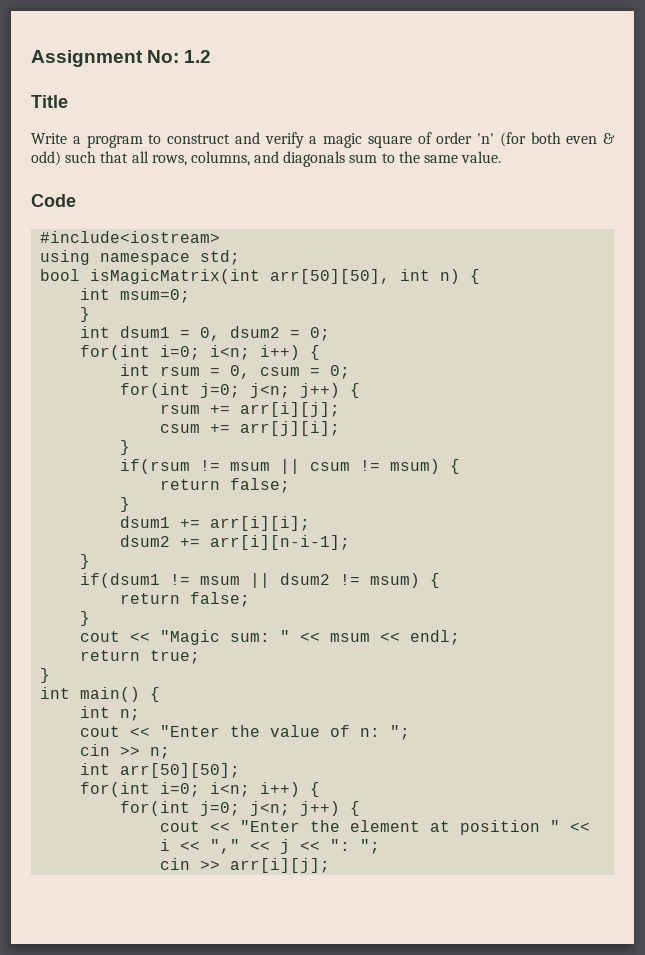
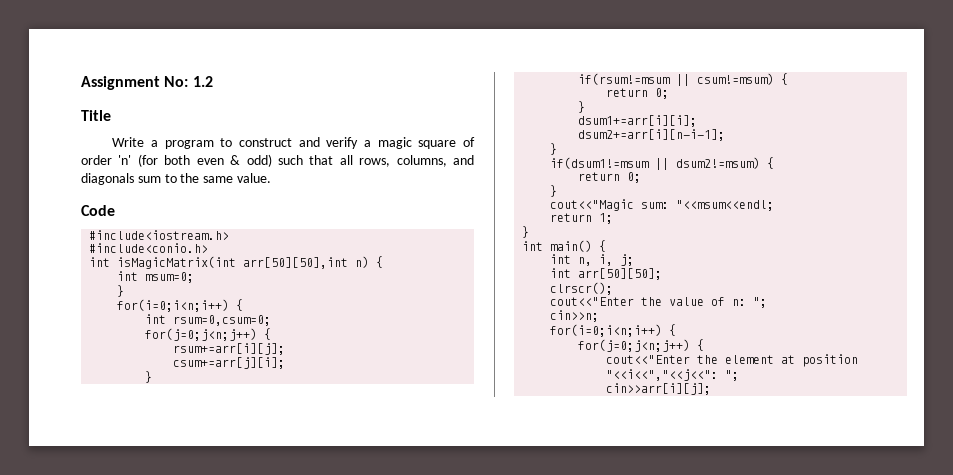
- #include<iostream>
- using namespace std;
- bool isMagicMatrix(int arr[50][50], int n) {
+ #include<iostream.h>
+ #include<conio.h>
+ int isMagicMatrix(int arr[50][50],int n) {
  int msum=0;
  }
- int dsum1 = 0, dsum2 = 0;
- for(int i=0; i<n; i++) {
- int rsum = 0, csum = 0;
- for(int j=0; j<n; j++) {
- rsum += arr[i][j];
- csum += arr[j][i];
+ for(i=0;i<n;i++) {
+ int rsum=0,csum=0;
+ for(j=0;j<n;j++) {
+ rsum+=arr[i][j];
+ csum+=arr[j][i];
  }
- if(rsum != msum || csum != msum) {
- return false;
+ if(rsum!=msum || csum!=msum) {
+ return 0;
  }
- dsum1 += arr[i][i];
- dsum2 += arr[i][n-i-1];
+ dsum1+=arr[i][i];
+ dsum2+=arr[i][n-i-1];
  }
- if(dsum1 != msum || dsum2 != msum) {
- return false;
+ if(dsum1!=msum || dsum2!=msum) {
+ return 0;
  }
- cout << "Magic sum: " << msum << endl;
- return true;
+ cout<<"Magic sum: "<<msum<<endl;
+ return 1;
- int n;
- cout << "Enter the value of n: ";
+ int n, i, j;
+ int arr[50][50];
+ clrscr();
+ cout<<"Enter the value of n: ";
- cin >> n;
- int arr[50][50];
- for(int i=0; i<n; i++) {
- for(int j=0; j<n; j++) {
- cout << "Enter the element at position " << i << "," << j << ": ";
- cin >> arr[i][j];
+ cin>>n;
+ for(i=0;i<n;i++) {
+ for(j=0;j<n;j++) {
+ cout<<"Enter the element at position "<<i<<","<<j<<": ";
+ cin>>arr[i][j];

